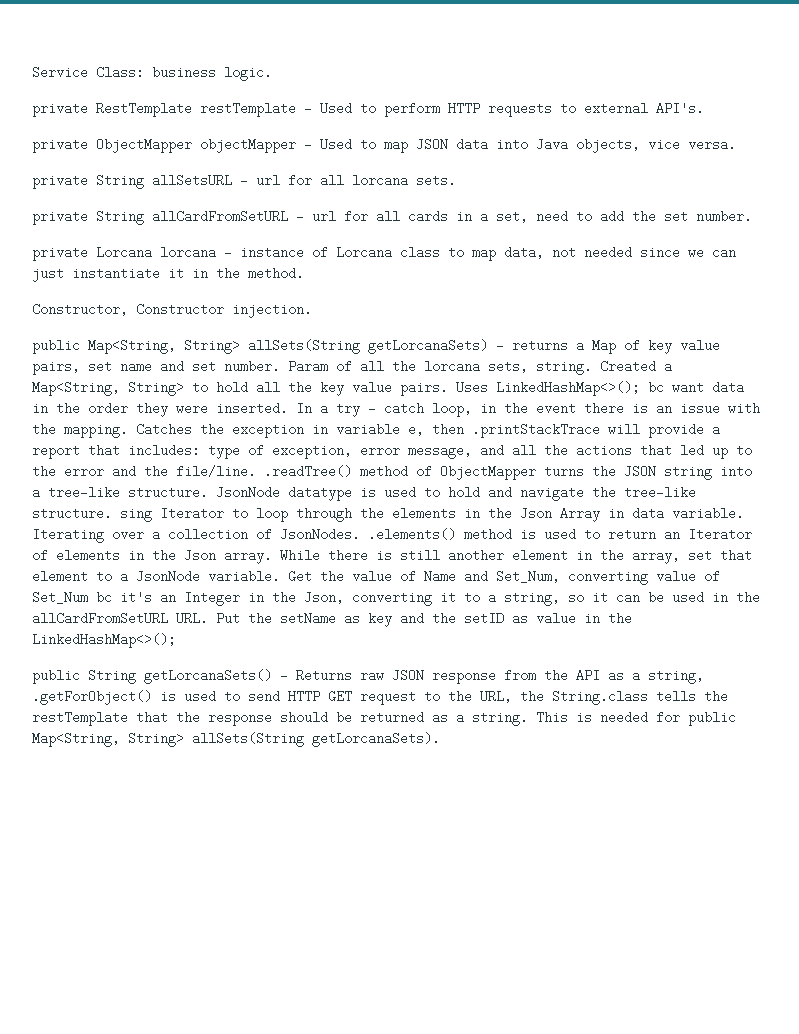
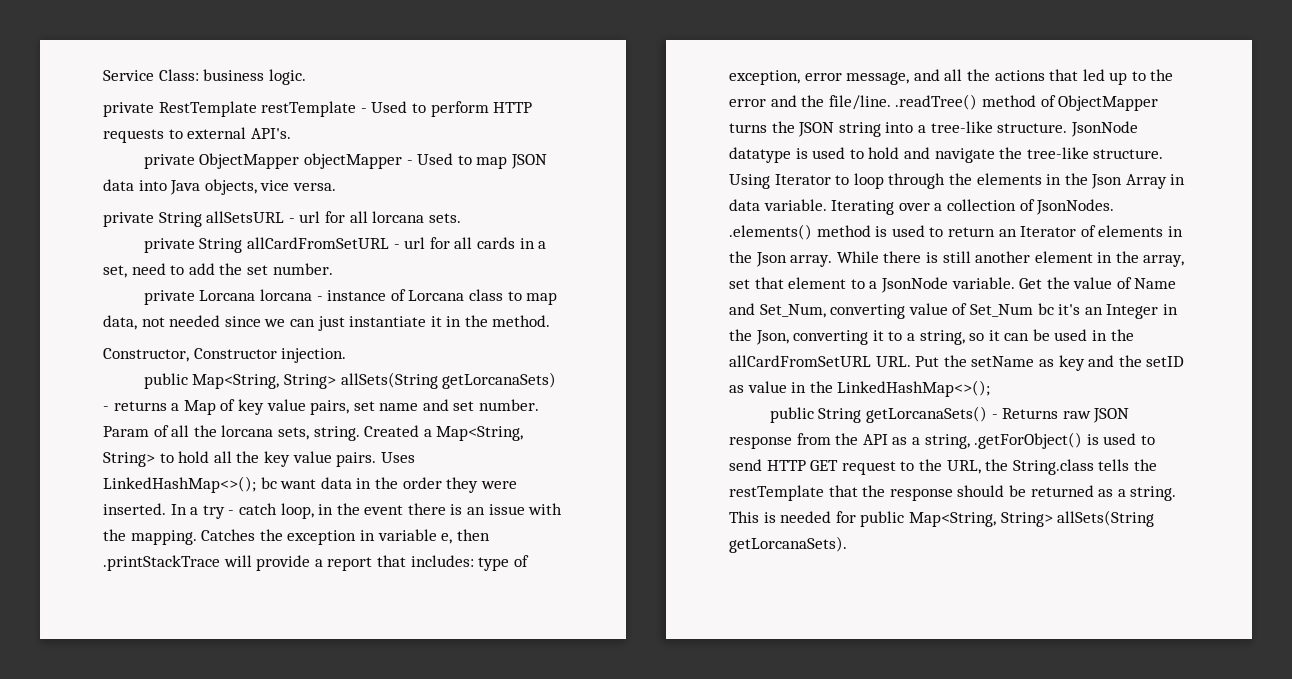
- JsonNode datatype is used to hold and navigate the tree-like structure. sing Iterator to loop through the elements in the Json Array in data variable.
+ JsonNode datatype is used to hold and navigate the tree-like structure. Using Iterator to loop through the elements in the Json Array in data variable.

